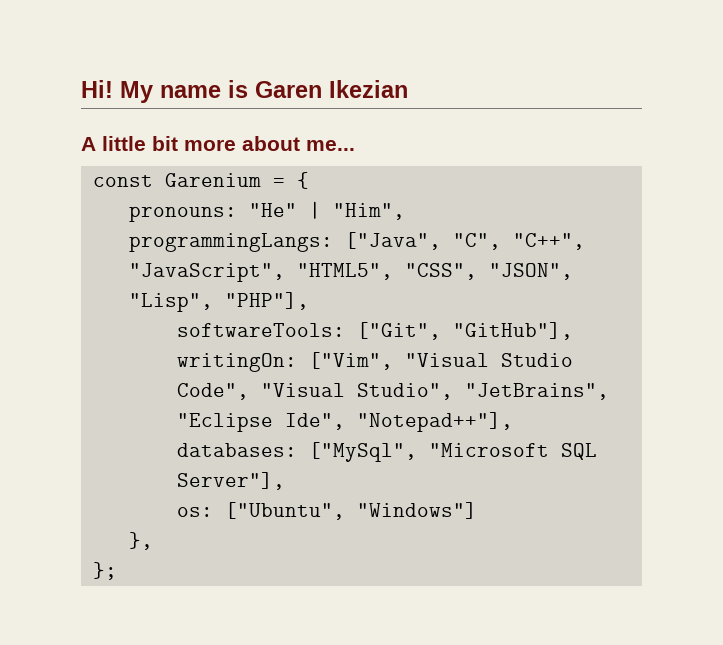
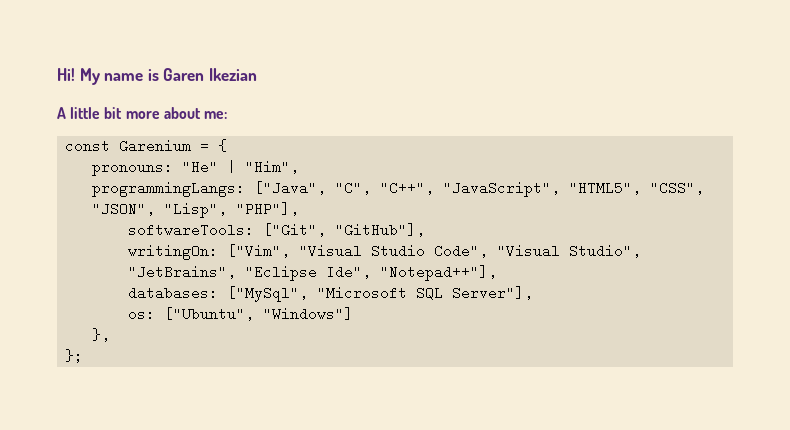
- A little bit more about me...
+ A little bit more about me:

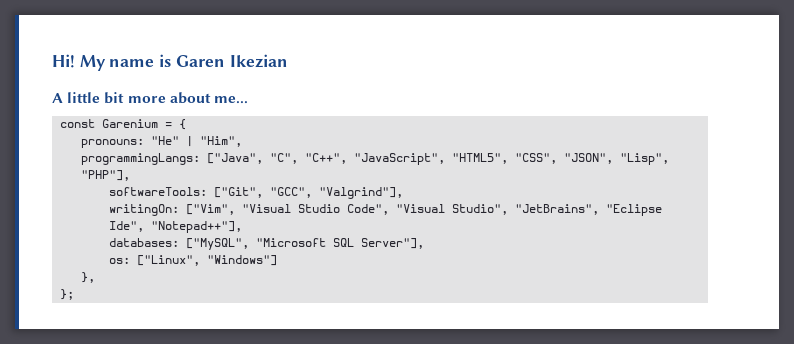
- A little bit more about me:
+ A little bit more about me...
- softwareTools: ["Git", "GitHub"],
+ softwareTools: ["Git", "GCC", "Valgrind"],
- databases: ["MySql", "Microsoft SQL Server"],
+ databases: ["MySQL", "Microsoft SQL Server"],
- os: ["Ubuntu", "Windows"]
+ os: ["Linux", "Windows"]

